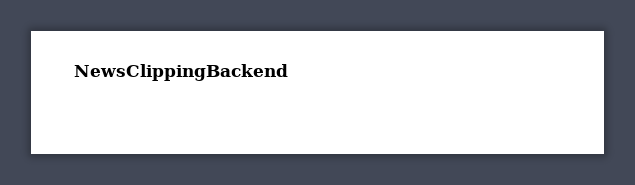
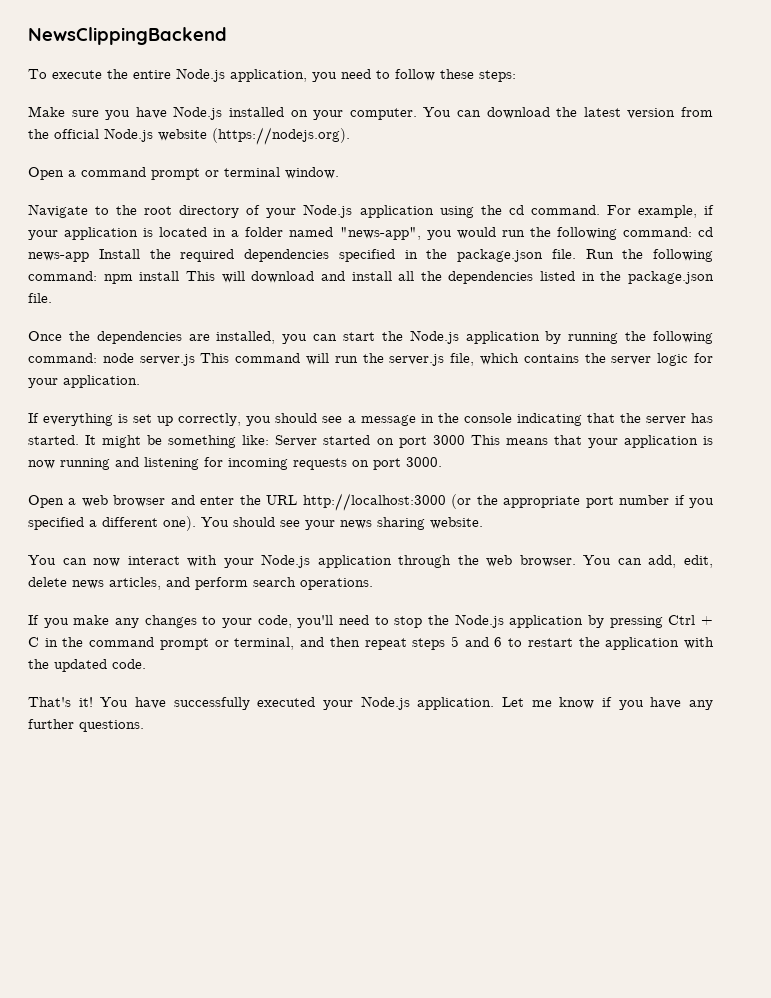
+ To execute the entire Node.js application, you need to follow these steps:
+ Make sure you have Node.js installed on your computer. You can download the latest version from the official Node.js website (https://nodejs.org).
+ Open a command prompt or terminal window.
+ Navigate to the root directory of your Node.js application using the cd command. For example, if your application is located in a folder named "news-app", you would run the following command: cd news-app Install the required dependencies specified in the package.json file. Run the following command: npm install This will download and install all the dependencies listed in the package.json file.
+ Once the dependencies are installed, you can start the Node.js application by running the following command: node server.js This command will run the server.js file, which contains the server logic for your application.
+ If everything is set up correctly, you should see a message in the console indicating that the server has started. It might be something like: Server started on port 3000 This means that your application is now running and listening for incoming requests on port 3000.
+ Open a web browser and enter the URL http://localhost:3000 (or the appropriate port number if you specified a different one). You should see your news sharing website.
+ You can now interact with your Node.js application through the web browser. You can add, edit, delete news articles, and perform search operations.
+ If you make any changes to your code, you'll need to stop the Node.js application by pressing Ctrl + C in the command prompt or terminal, and then repeat steps 5 and 6 to restart the application with the updated code.
+ That's it! You have successfully executed your Node.js application. Let me know if you have any further questions.

